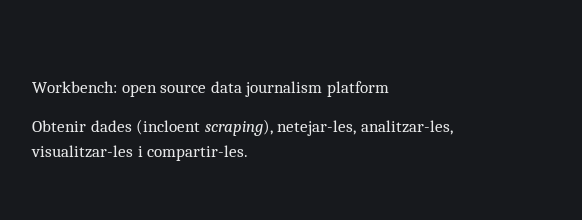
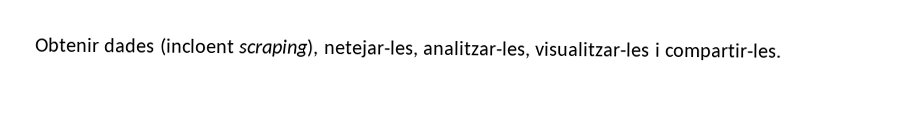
- Workbench: open source data journalism platform

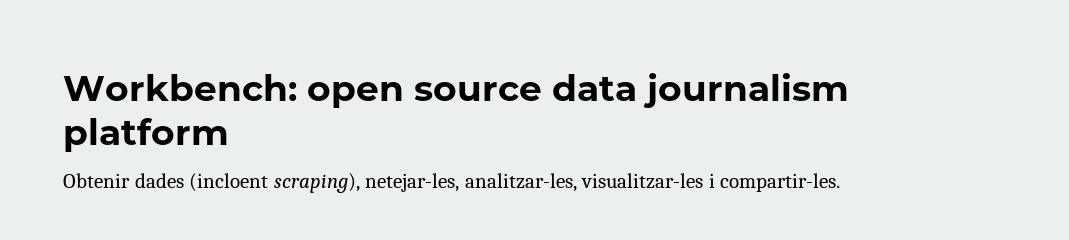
+ Workbench: open source data journalism platform

